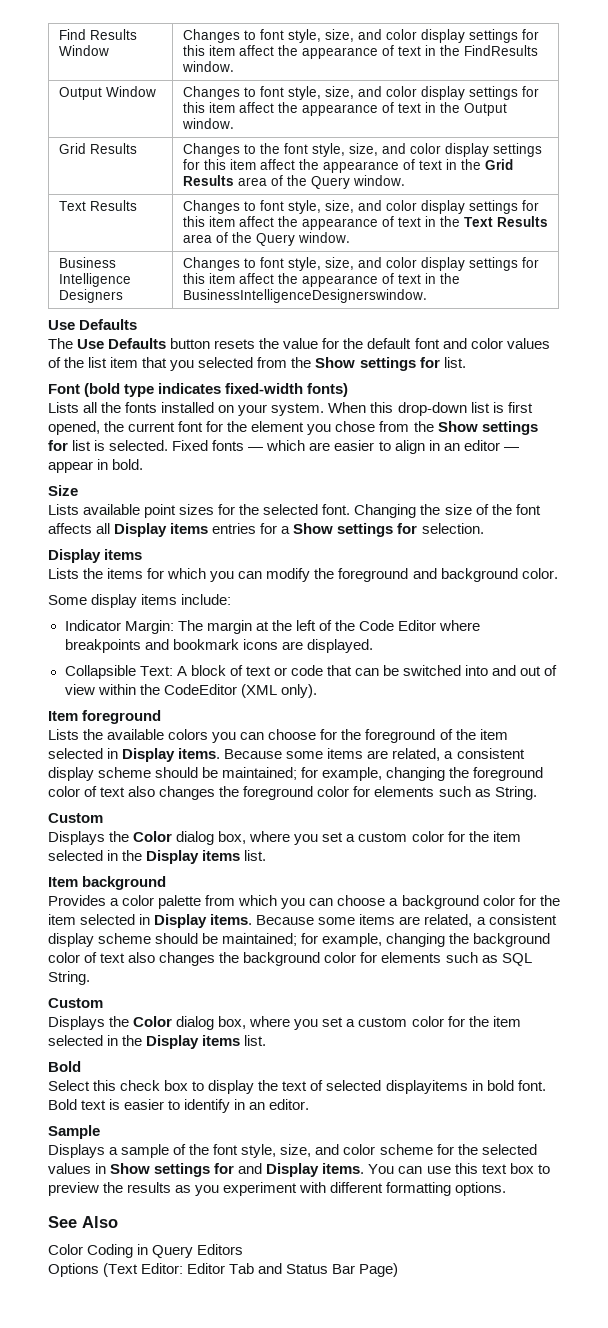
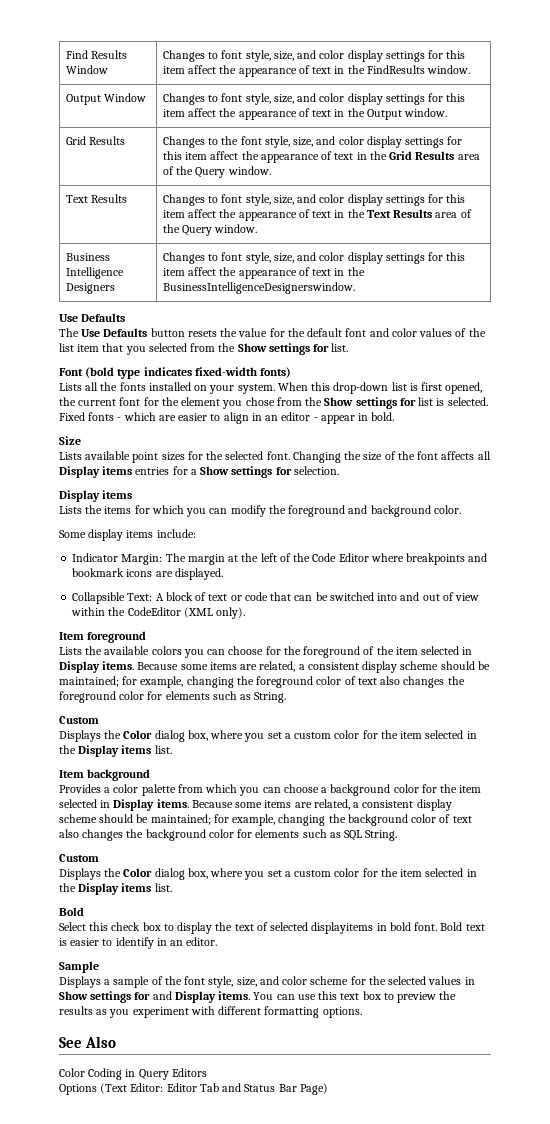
- Fixed fonts — which are easier to align in an editor — appear in bold.
+ Fixed fonts - which are easier to align in an editor - appear in bold.

